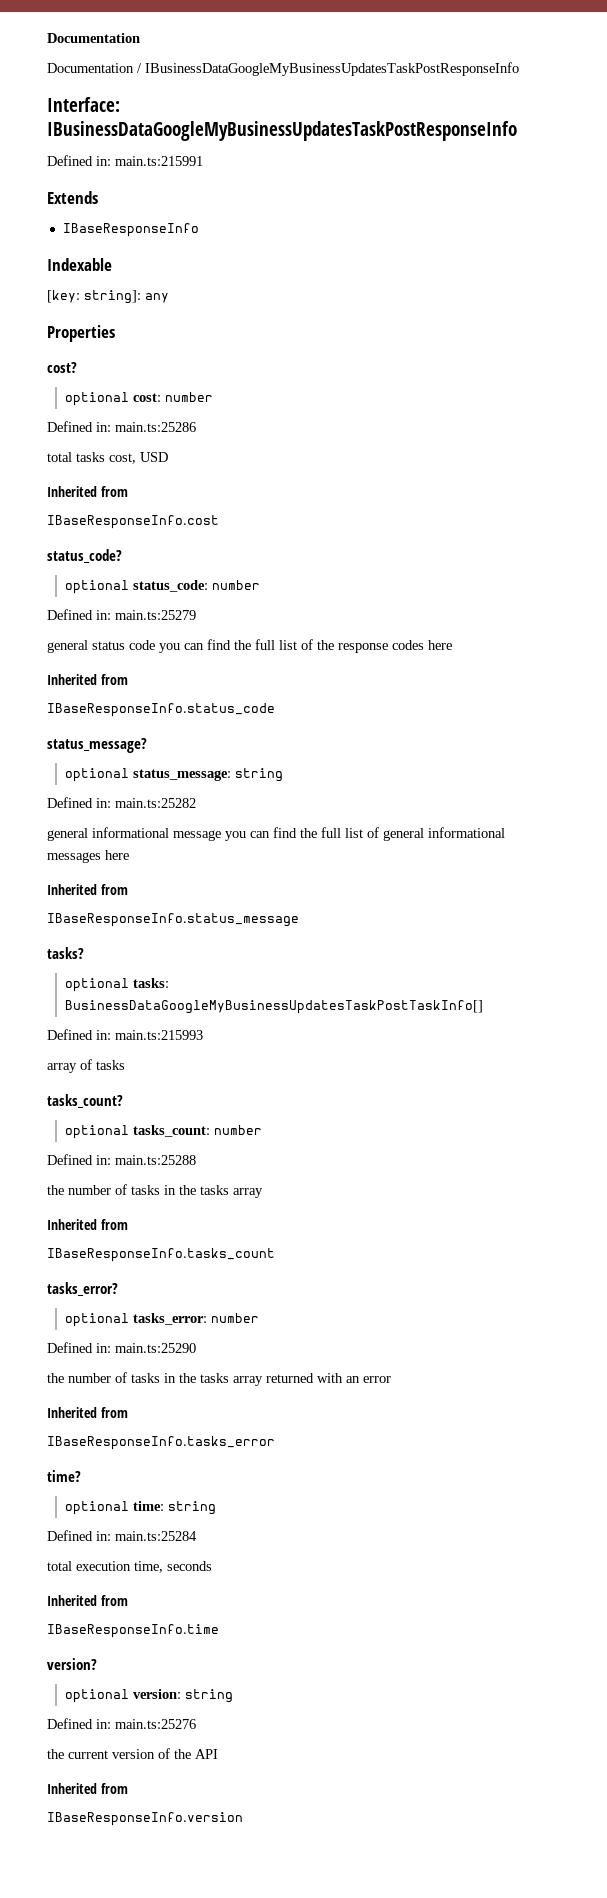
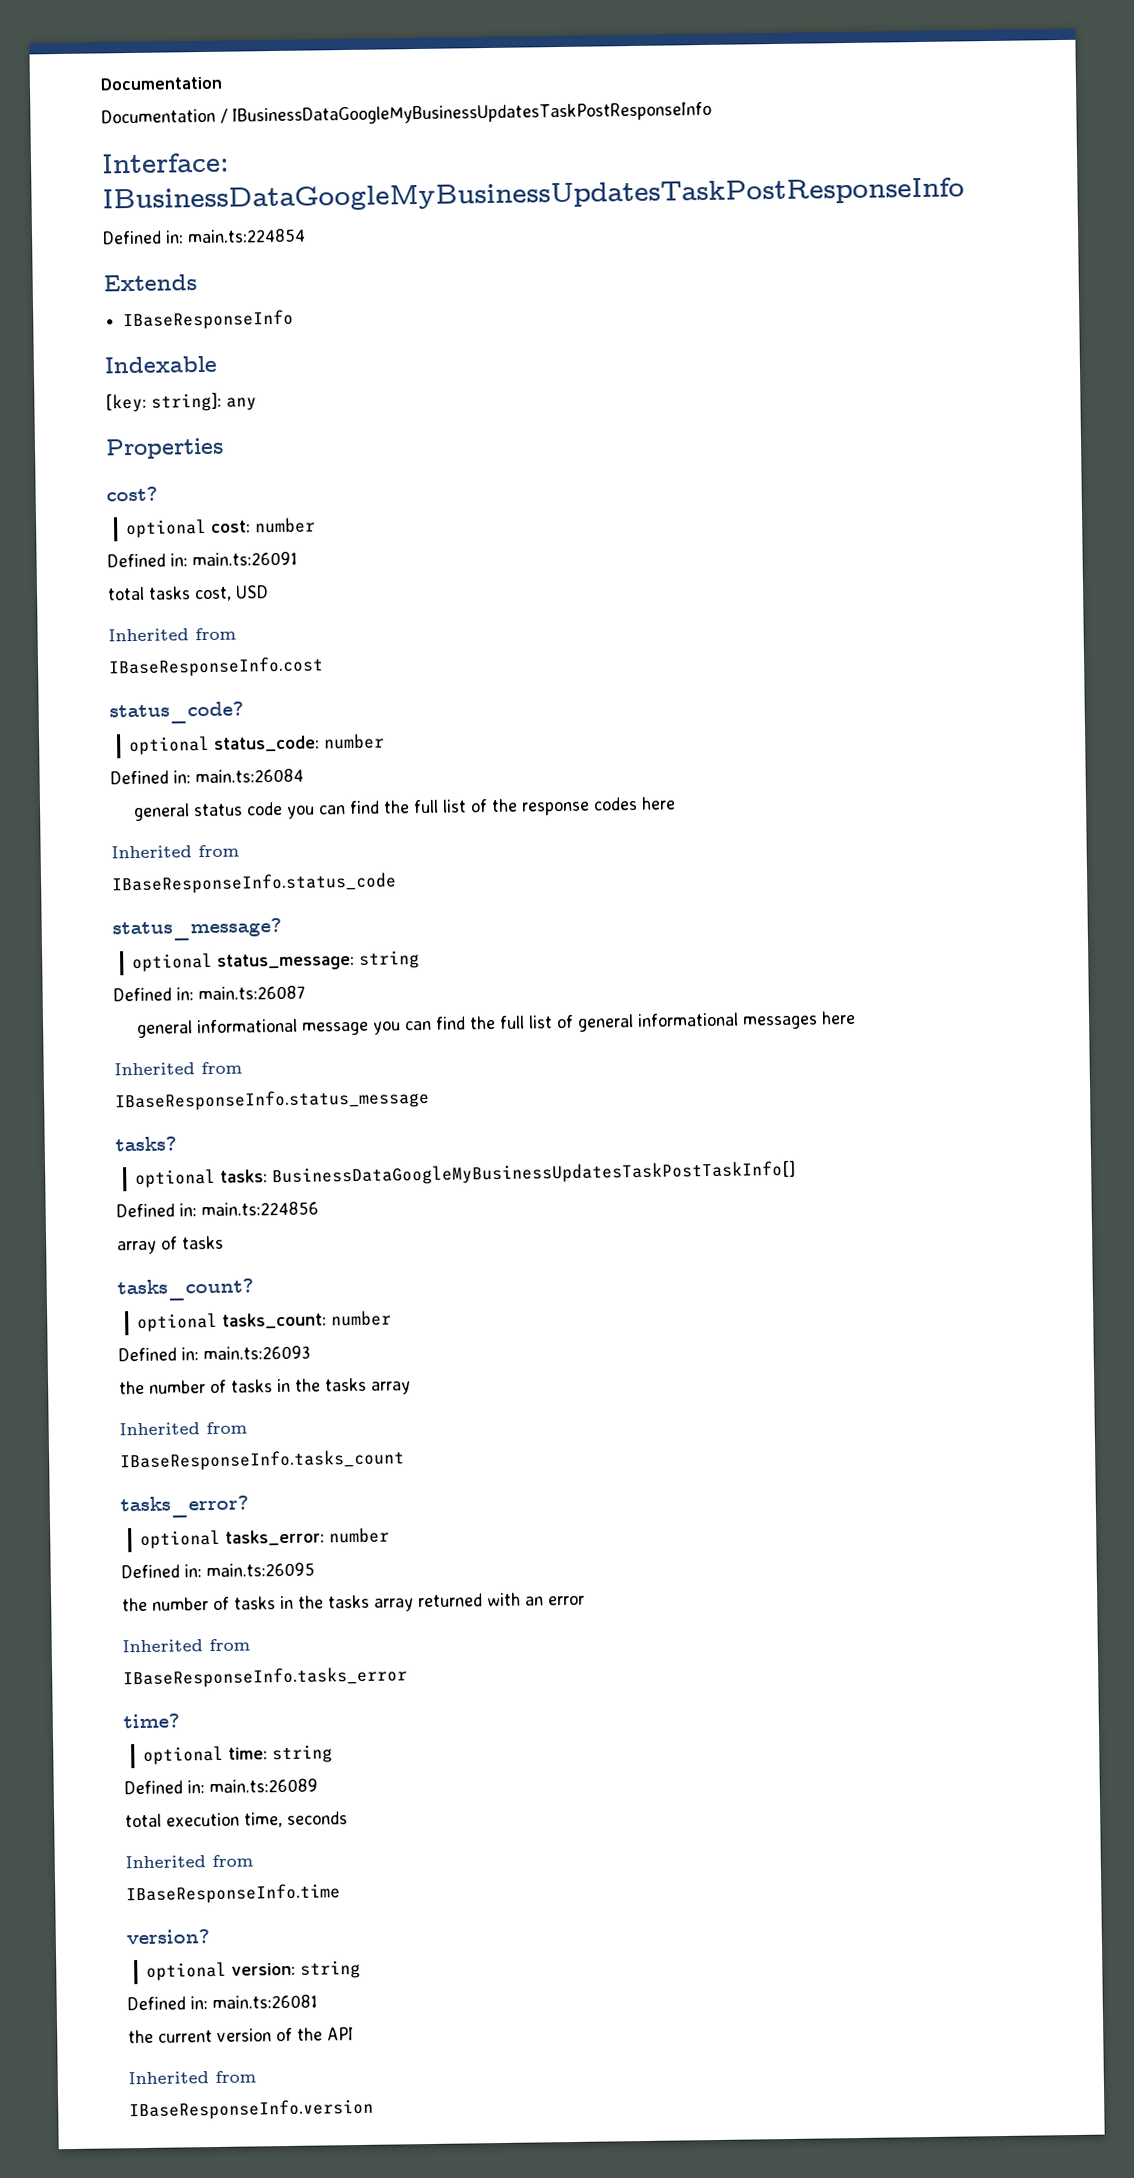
- Defined in: main.ts:215991
+ Defined in: main.ts:224854
- Defined in: main.ts:25286
+ Defined in: main.ts:26091
- Defined in: main.ts:25279
+ Defined in: main.ts:26084
- Defined in: main.ts:25282
+ Defined in: main.ts:26087
- Defined in: main.ts:215993
+ Defined in: main.ts:224856
- Defined in: main.ts:25288
+ Defined in: main.ts:26093
- Defined in: main.ts:25290
+ Defined in: main.ts:26095
- Defined in: main.ts:25284
+ Defined in: main.ts:26089
- Defined in: main.ts:25276
+ Defined in: main.ts:26081

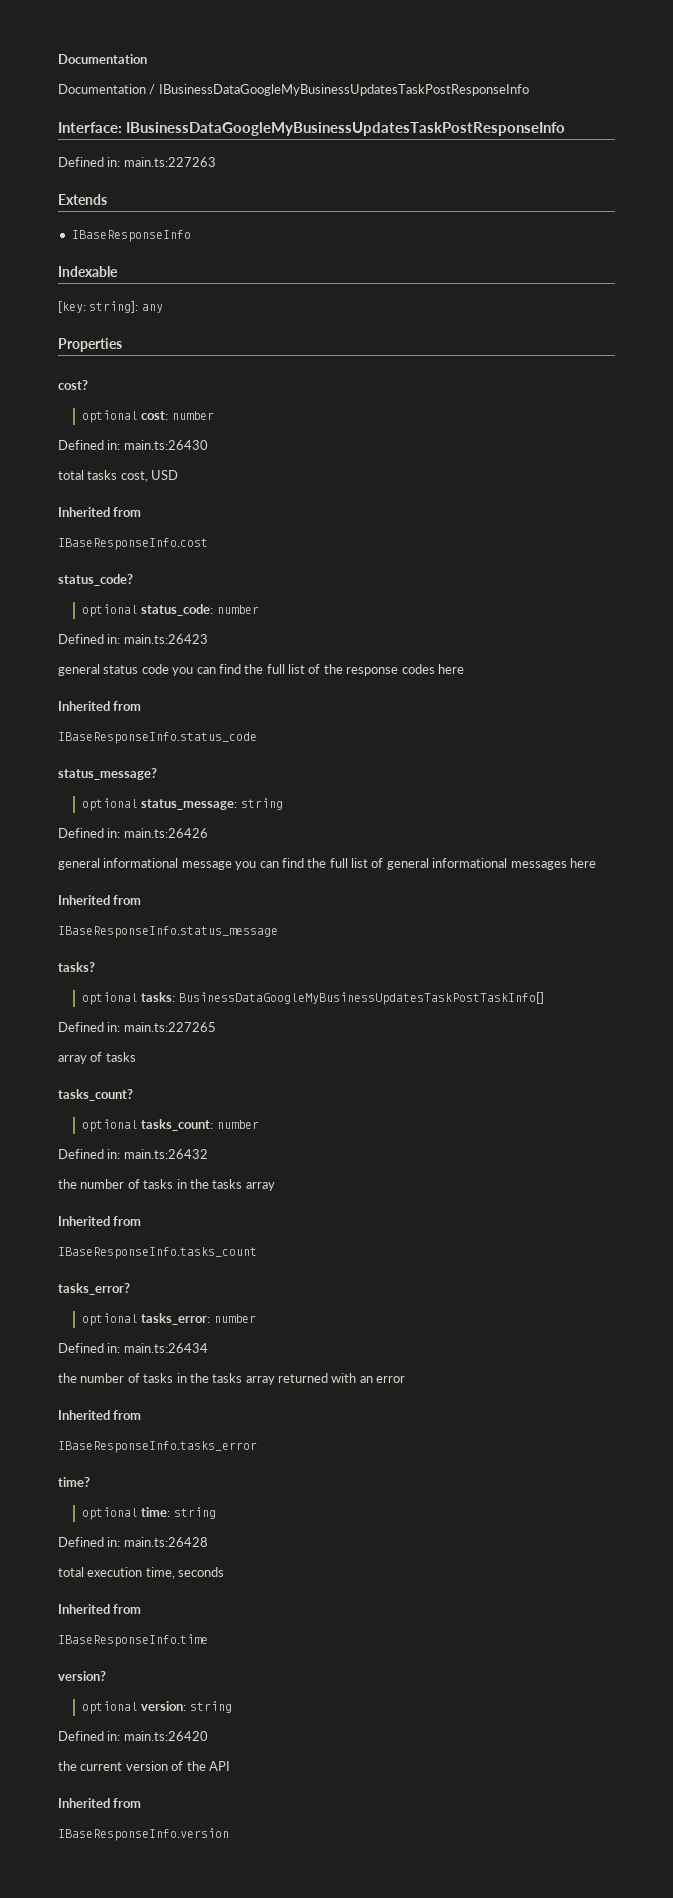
- Defined in: main.ts:224854
+ Defined in: main.ts:227263
- Defined in: main.ts:26091
+ Defined in: main.ts:26430
- Defined in: main.ts:26084
+ Defined in: main.ts:26423
- Defined in: main.ts:26087
+ Defined in: main.ts:26426
- Defined in: main.ts:224856
+ Defined in: main.ts:227265
- Defined in: main.ts:26093
+ Defined in: main.ts:26432
- Defined in: main.ts:26095
+ Defined in: main.ts:26434
- Defined in: main.ts:26089
+ Defined in: main.ts:26428
- Defined in: main.ts:26081
+ Defined in: main.ts:26420

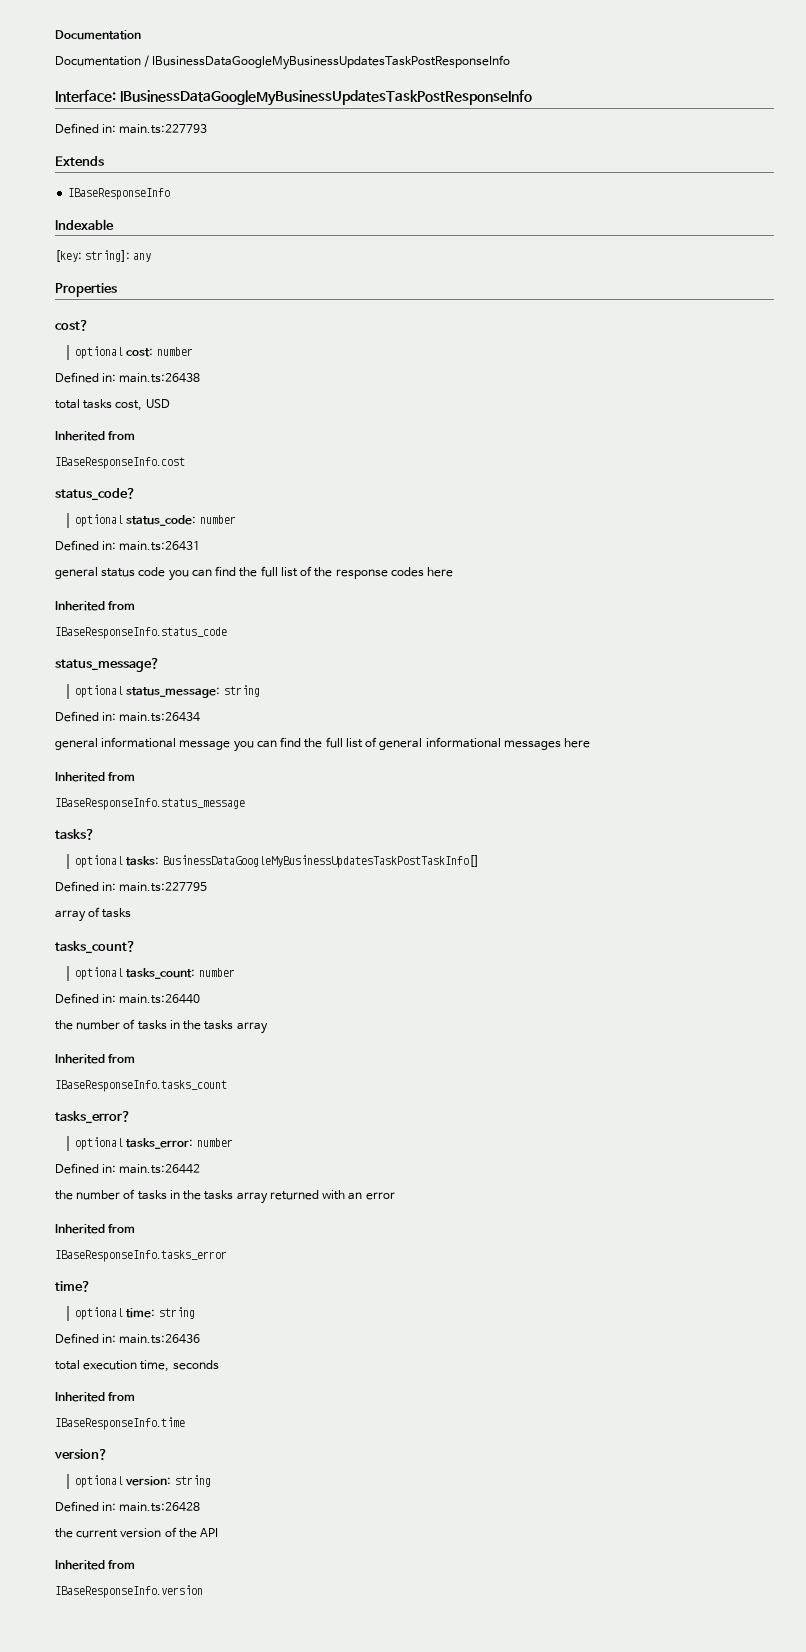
- Defined in: main.ts:227263
+ Defined in: main.ts:227793
- Defined in: main.ts:26430
+ Defined in: main.ts:26438
- Defined in: main.ts:26423
+ Defined in: main.ts:26431
- Defined in: main.ts:26426
+ Defined in: main.ts:26434
- Defined in: main.ts:227265
+ Defined in: main.ts:227795
- Defined in: main.ts:26432
+ Defined in: main.ts:26440
- Defined in: main.ts:26434
+ Defined in: main.ts:26442
- Defined in: main.ts:26428
+ Defined in: main.ts:26436
- Defined in: main.ts:26420
+ Defined in: main.ts:26428

